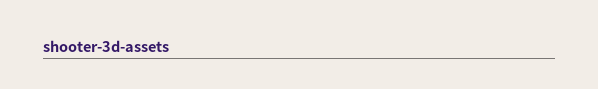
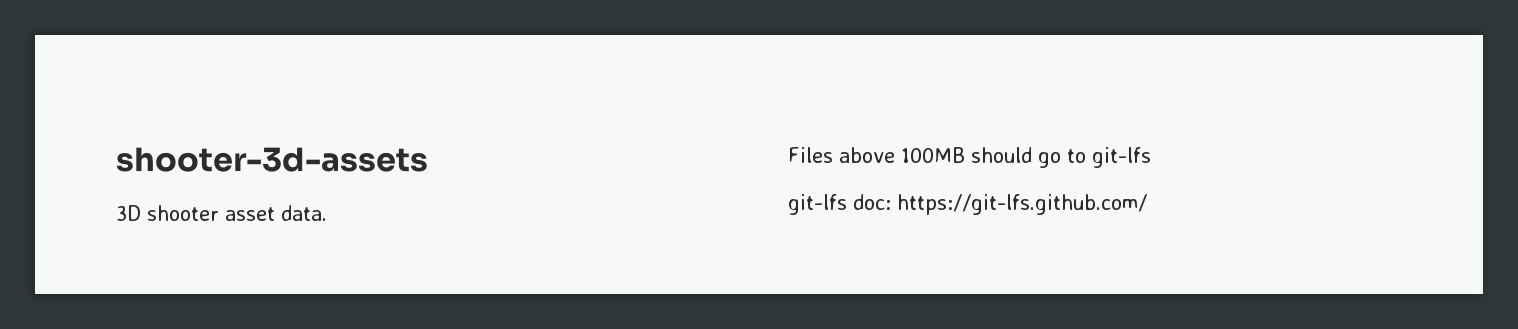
+ 3D shooter asset data.
+ Files above 100MB should go to git-lfs
+ git-lfs doc: https://git-lfs.github.com/

